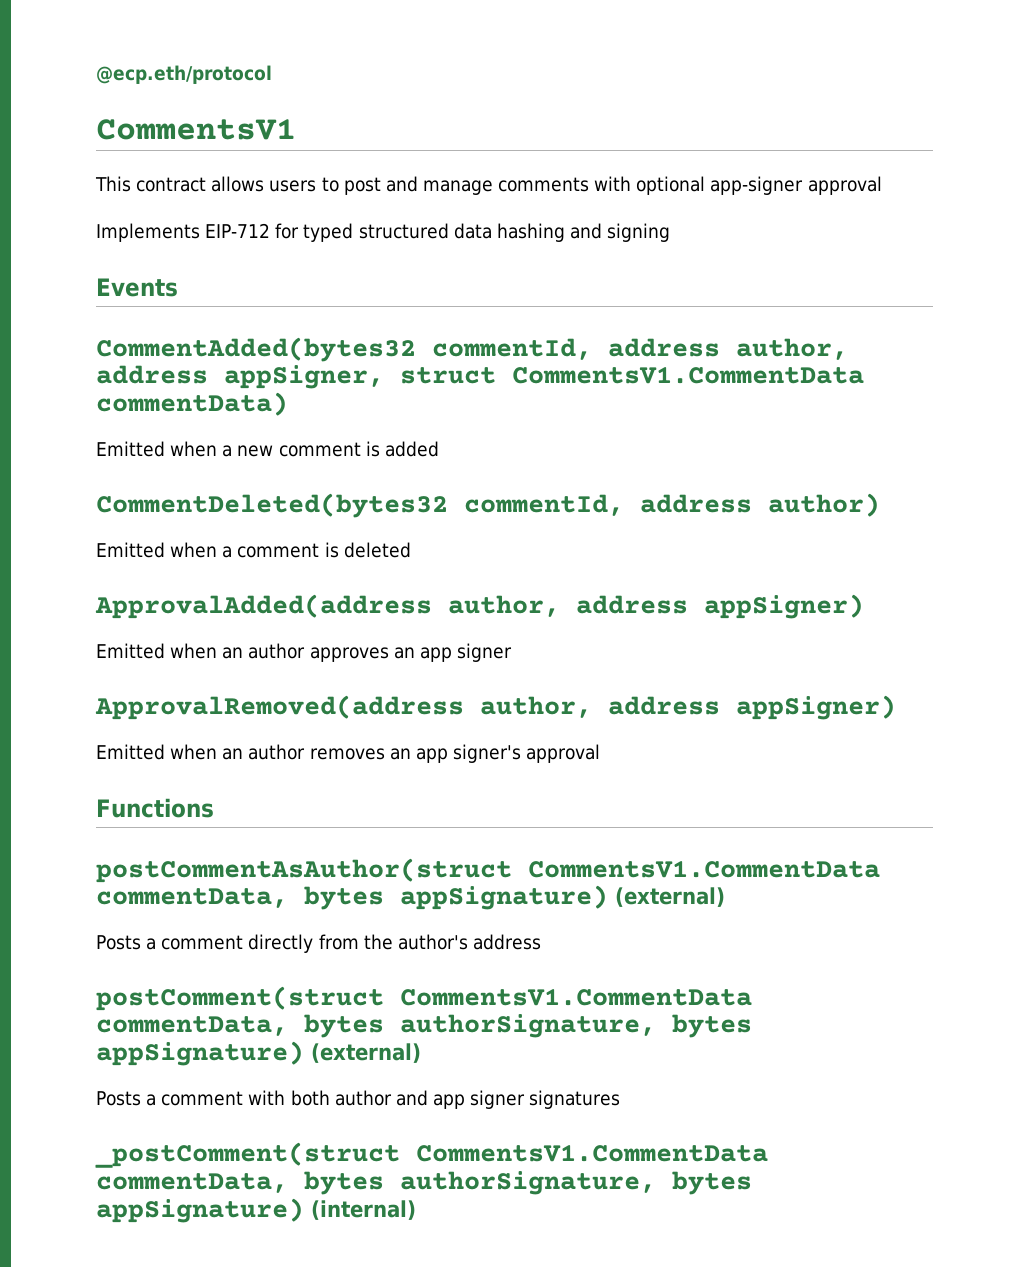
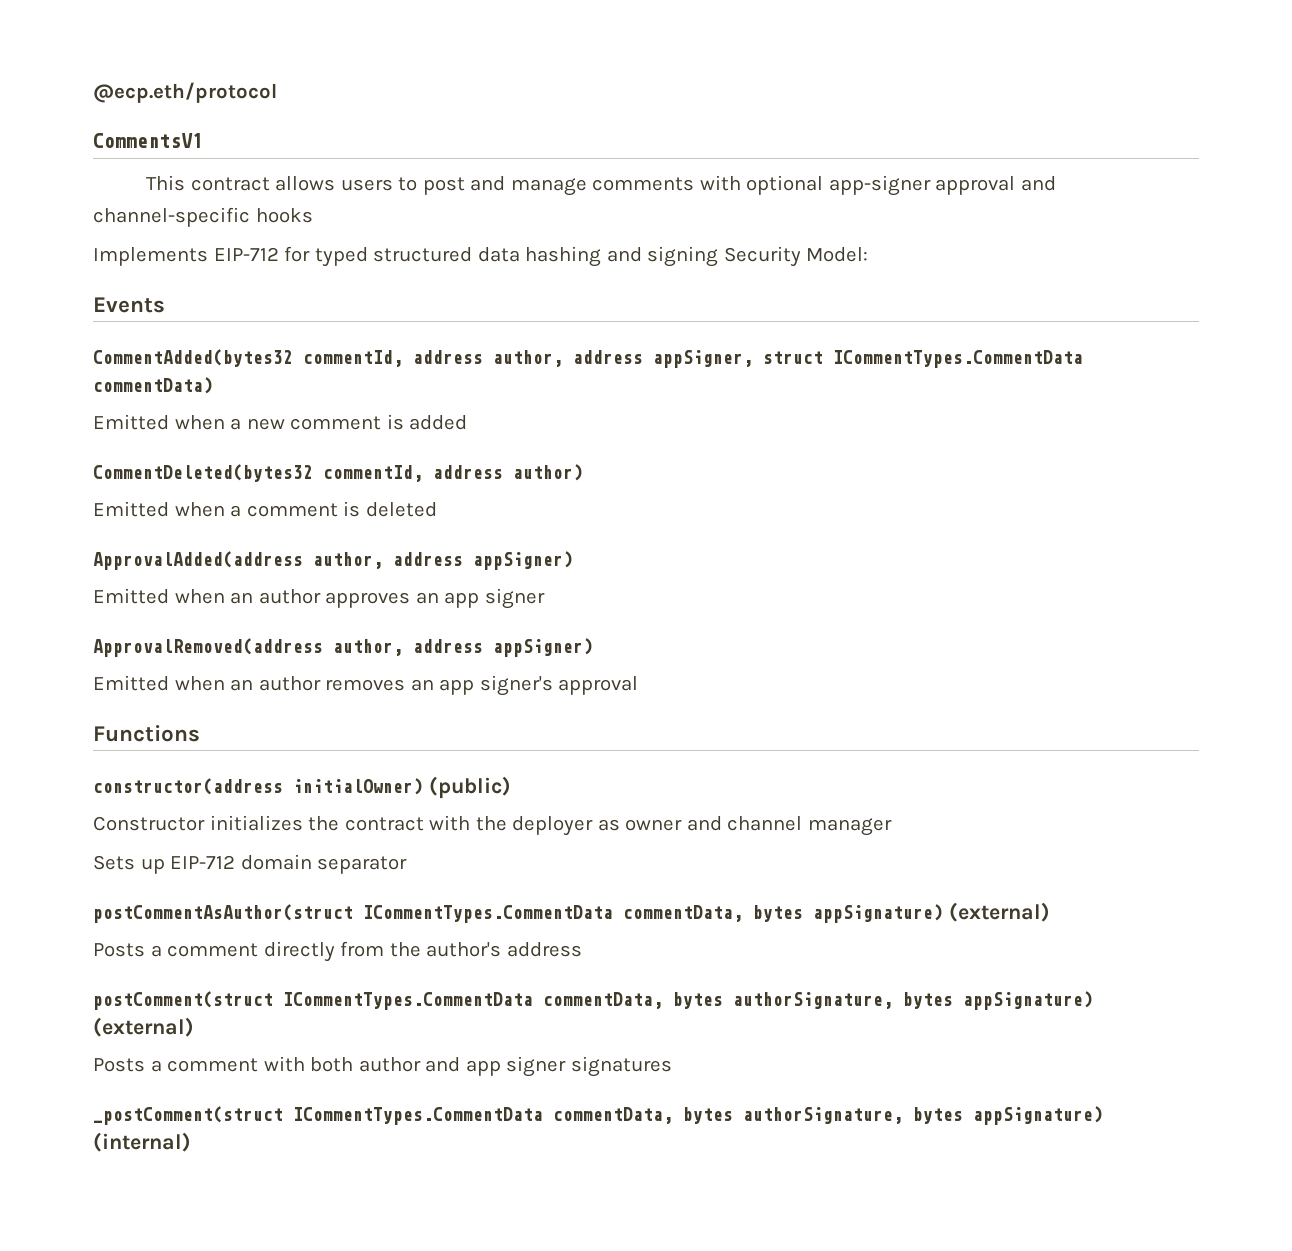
- This contract allows users to post and manage comments with optional app-signer approval
+ This contract allows users to post and manage comments with optional app-signer approval and channel-specific hooks
- Implements EIP-712 for typed structured data hashing and signing
+ Implements EIP-712 for typed structured data hashing and signing Security Model:
- CommentAdded(bytes32 commentId, address author, address appSigner, struct CommentsV1.CommentData commentData)
+ CommentAdded(bytes32 commentId, address author, address appSigner, struct ICommentTypes.CommentData commentData)
+ constructor(address initialOwner) (public)
+ Constructor initializes the contract with the deployer as owner and channel manager
+ Sets up EIP-712 domain separator
- postCommentAsAuthor(struct CommentsV1.CommentData commentData, bytes appSignature) (external)
+ postCommentAsAuthor(struct ICommentTypes.CommentData commentData, bytes appSignature) (external)
- postComment(struct CommentsV1.CommentData commentData, bytes authorSignature, bytes appSignature) (external)
+ postComment(struct ICommentTypes.CommentData commentData, bytes authorSignature, bytes appSignature) (external)
- _postComment(struct CommentsV1.CommentData commentData, bytes authorSignature, bytes appSignature) (internal)
+ _postComment(struct ICommentTypes.CommentData commentData, bytes authorSignature, bytes appSignature) (internal)

